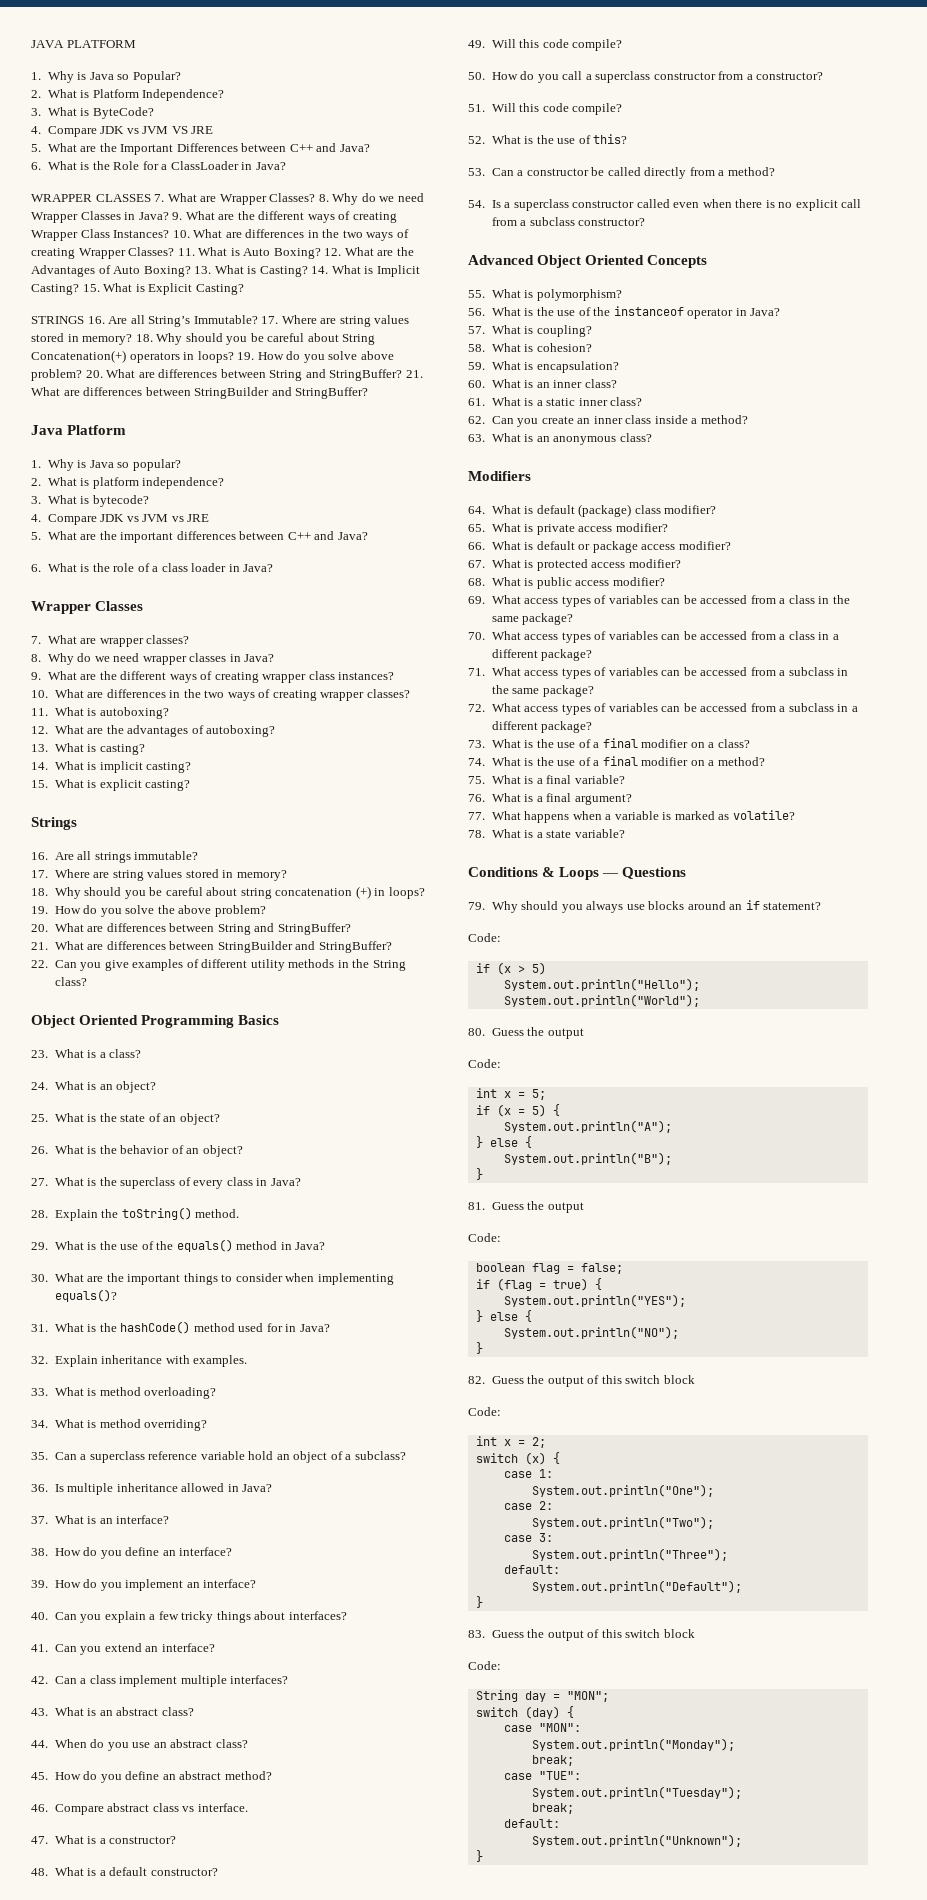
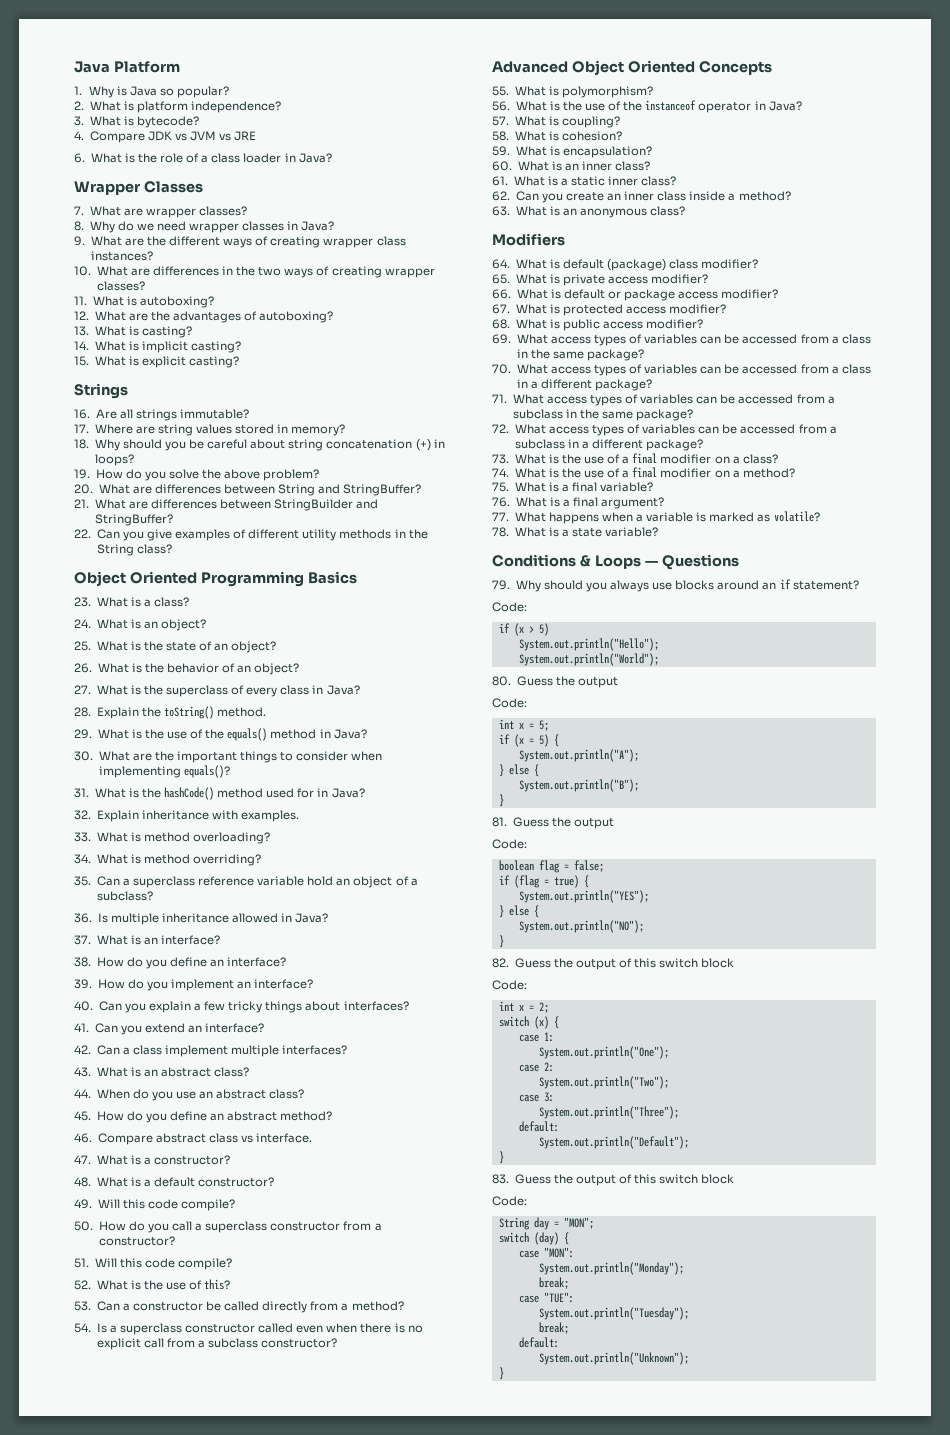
- JAVA PLATFORM
- 1. Why is Java so Popular?
- 2. What is Platform Independence?
- 3. What is ByteCode?
- 4. Compare JDK vs JVM VS JRE
- 5. What are the Important Differences between C++ and Java?
- 6. What is the Role for a ClassLoader in Java?
- WRAPPER CLASSES 7. What are Wrapper Classes? 8. Why do we need Wrapper Classes in Java? 9. What are the different ways of creating Wrapper Class Instances? 10. What are differences in the two ways of creating Wrapper Classes? 11. What is Auto Boxing? 12. What are the Advantages of Auto Boxing? 13. What is Casting? 14. What is Implicit Casting? 15. What is Explicit Casting?
- STRINGS 16. Are all String’s Immutable? 17. Where are string values stored in memory? 18. Why should you be careful about String Concatenation(+) operators in loops? 19. How do you solve above problem? 20. What are differences between String and StringBuffer? 21. What are differences between StringBuilder and StringBuffer?
- 5. What are the important differences between C++ and Java?

